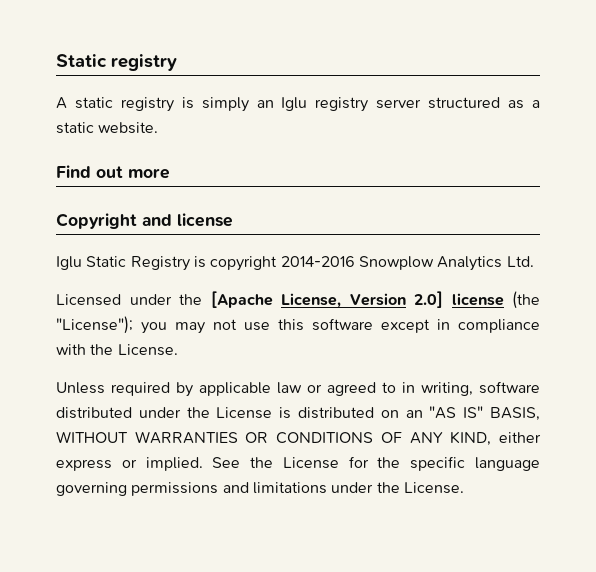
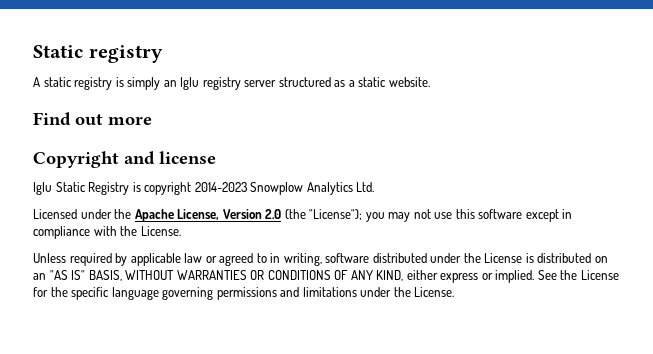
- Iglu Static Registry is copyright 2014-2016 Snowplow Analytics Ltd.
+ Iglu Static Registry is copyright 2014-2023 Snowplow Analytics Ltd.
- Licensed under the [Apache License, Version 2.0] license (the "License"); you may not use this software except in compliance with the License.
+ Licensed under the Apache License, Version 2.0 (the "License"); you may not use this software except in compliance with the License.

